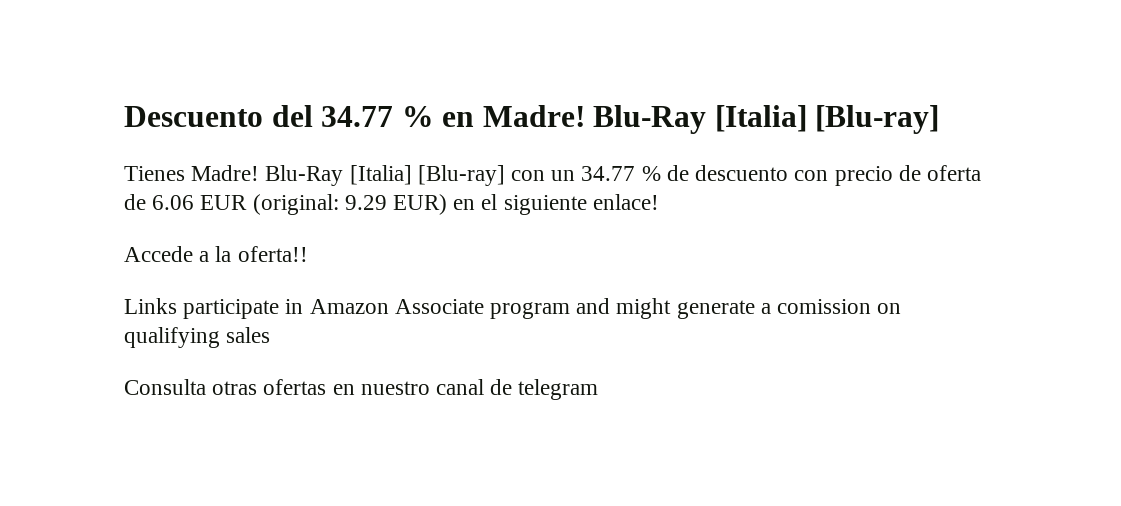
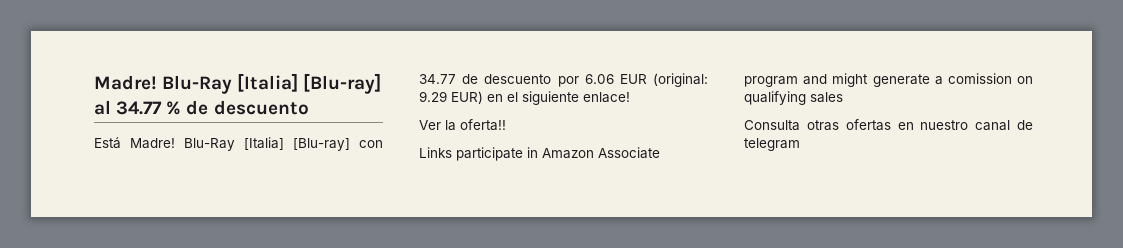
- Descuento del 34.77 % en Madre! Blu-Ray [Italia] [Blu-ray]
- Tienes Madre!
+ Madre! Blu-Ray [Italia] [Blu-ray] al 34.77 % de descuento
+ Está Madre!
- Blu-Ray [Italia] [Blu-ray] con un 34.77 % de descuento con precio de oferta de 6.06 EUR (original: 9.29 EUR) en el siguiente enlace!
+ Blu-Ray [Italia] [Blu-ray] con 34.77 de descuento por 6.06 EUR (original: 9.29 EUR) en el siguiente enlace!
- Accede a la oferta!!
+ Ver la oferta!!

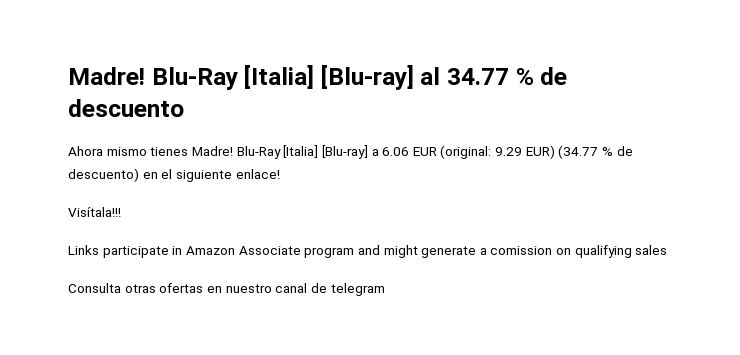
- Está Madre! Blu-Ray [Italia] [Blu-ray] con 34.77 de descuento por 6.06 EUR (original: 9.29 EUR) en el siguiente enlace!
+ Ahora mismo tienes Madre! Blu-Ray [Italia] [Blu-ray] a 6.06 EUR (original: 9.29 EUR) (34.77 % de descuento) en el siguiente enlace!
- Ver la oferta!!
+ Visítala!!!

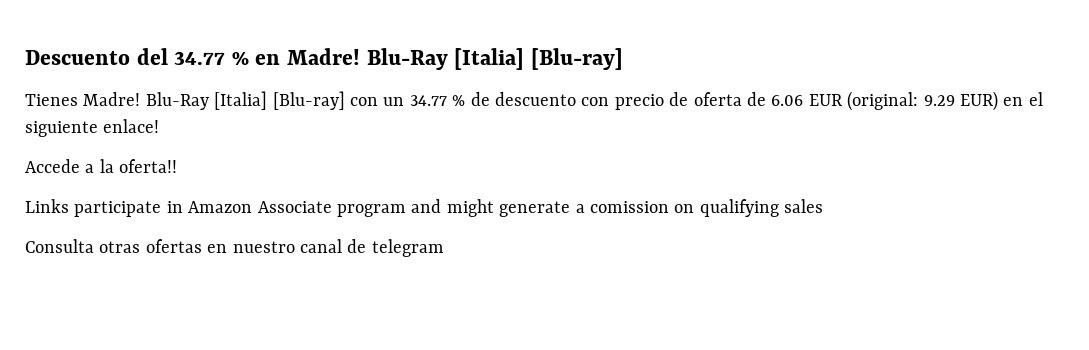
- Madre! Blu-Ray [Italia] [Blu-ray] al 34.77 % de descuento
- Ahora mismo tienes Madre! Blu-Ray [Italia] [Blu-ray] a 6.06 EUR (original: 9.29 EUR) (34.77 % de descuento) en el siguiente enlace!
+ Descuento del 34.77 % en Madre! Blu-Ray [Italia] [Blu-ray]
+ Tienes Madre! Blu-Ray [Italia] [Blu-ray] con un 34.77 % de descuento con precio de oferta de 6.06 EUR (original: 9.29 EUR) en el siguiente enlace!
- Visítala!!!
+ Accede a la oferta!!

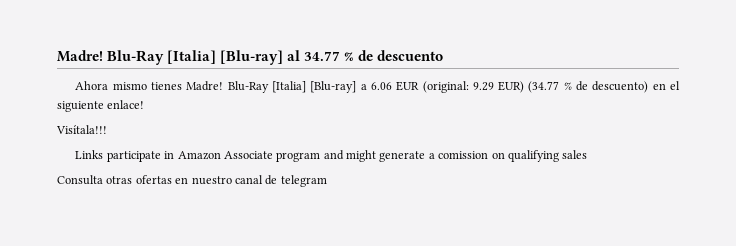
- Descuento del 34.77 % en Madre! Blu-Ray [Italia] [Blu-ray]
- Tienes Madre! Blu-Ray [Italia] [Blu-ray] con un 34.77 % de descuento con precio de oferta de 6.06 EUR (original: 9.29 EUR) en el siguiente enlace!
+ Madre! Blu-Ray [Italia] [Blu-ray] al 34.77 % de descuento
+ Ahora mismo tienes Madre! Blu-Ray [Italia] [Blu-ray] a 6.06 EUR (original: 9.29 EUR) (34.77 % de descuento) en el siguiente enlace!
- Accede a la oferta!!
+ Visítala!!!

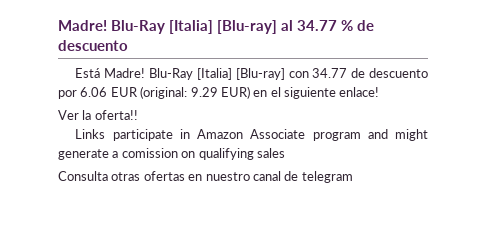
- Ahora mismo tienes Madre! Blu-Ray [Italia] [Blu-ray] a 6.06 EUR (original: 9.29 EUR) (34.77 % de descuento) en el siguiente enlace!
+ Está Madre! Blu-Ray [Italia] [Blu-ray] con 34.77 de descuento por 6.06 EUR (original: 9.29 EUR) en el siguiente enlace!
- Visítala!!!
+ Ver la oferta!!

